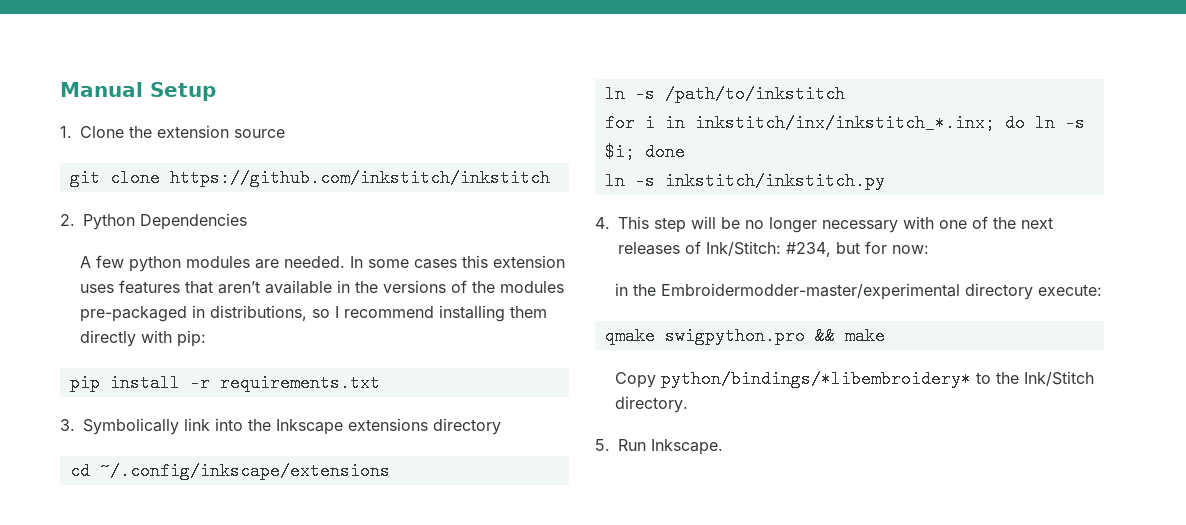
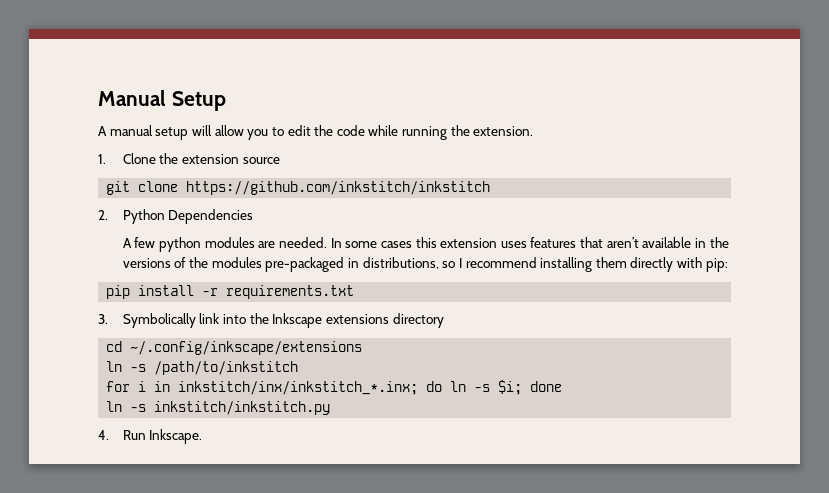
+ A manual setup will allow you to edit the code while running the extension.
- 4. This step will be no longer necessary with one of the next releases of Ink/Stitch: #234, but for now:
- in the Embroidermodder-master/experimental directory execute:
- qmake swigpython.pro && make
- Copy python/bindings/*libembroidery* to the Ink/Stitch directory.
- 5. Run Inkscape.
+ 4. Run Inkscape.

